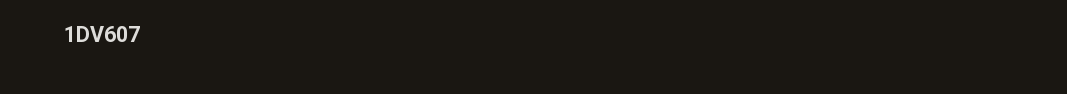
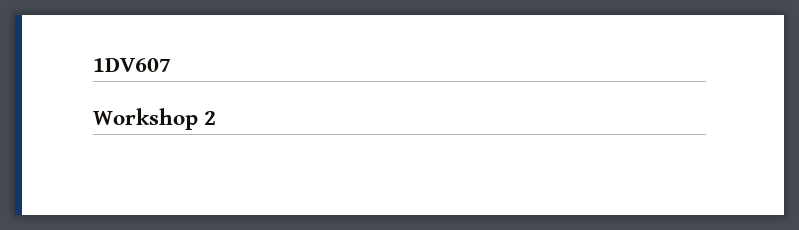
+ Workshop 2

